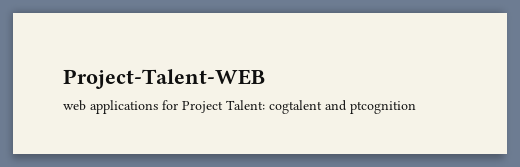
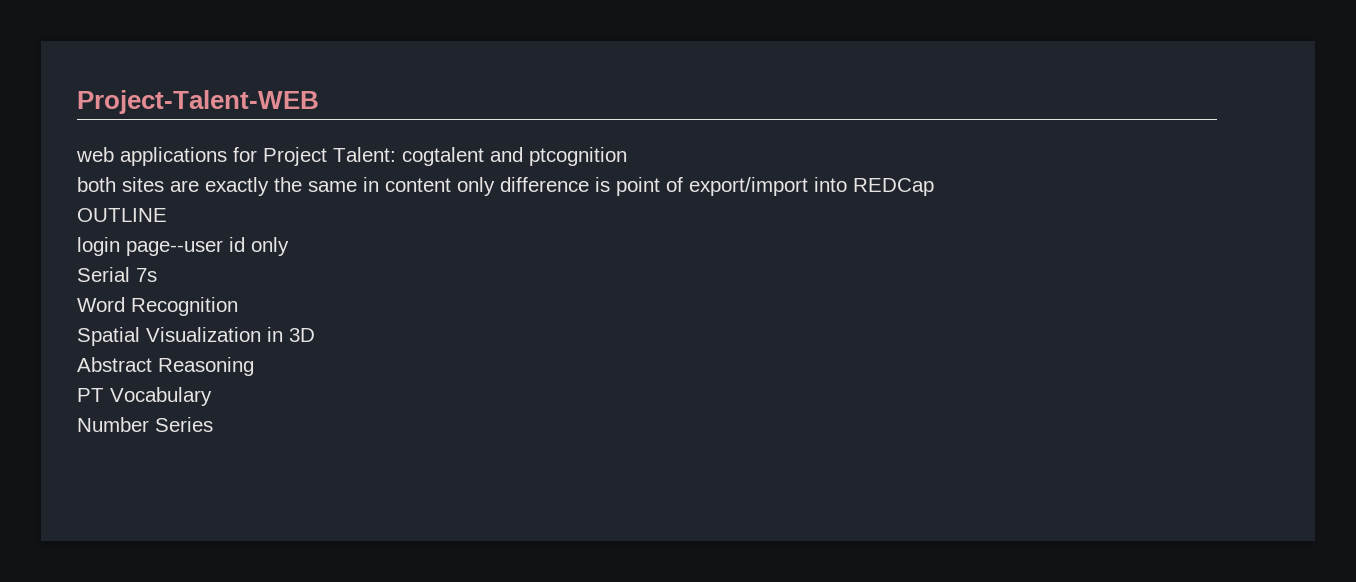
+ both sites are exactly the same in content only difference is point of export/import into REDCap
+ OUTLINE
+ login page--user id only
+ Serial 7s
+ Word Recognition
+ Spatial Visualization in 3D
+ Abstract Reasoning
+ PT Vocabulary
+ Number Series

